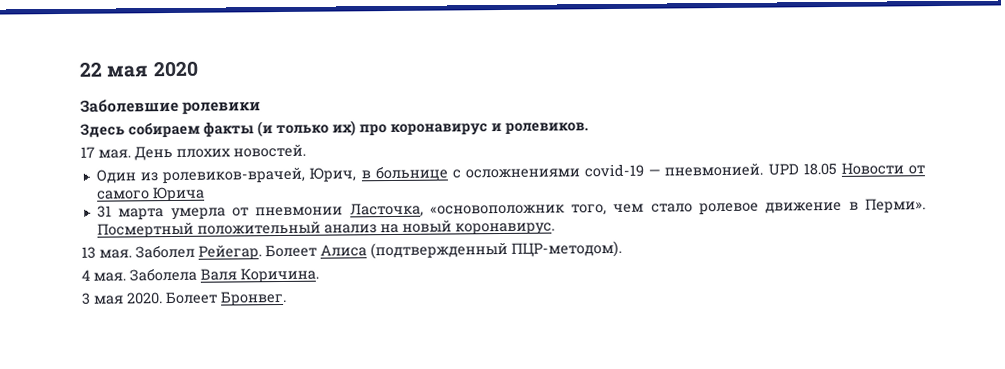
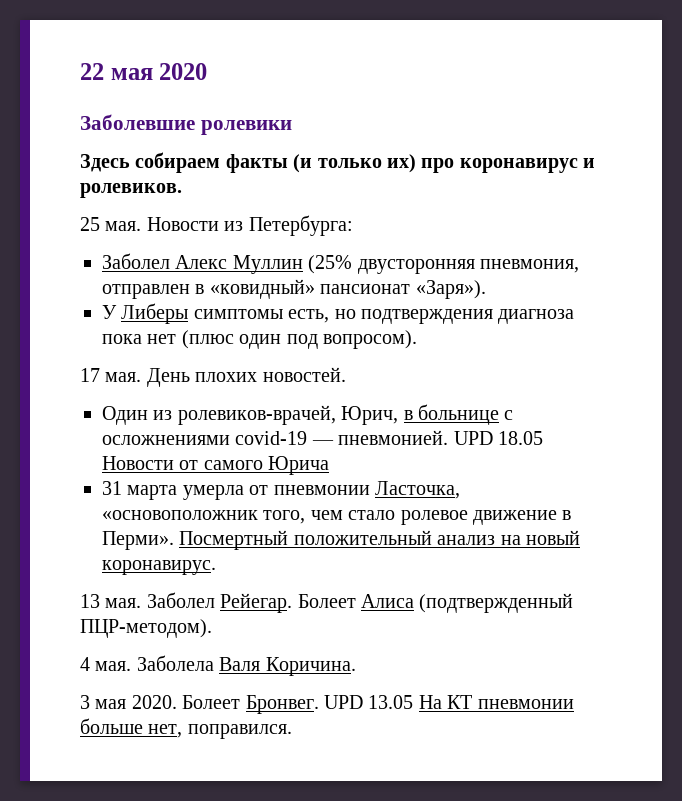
+ 25 мая. Новости из Петербурга:
+ Заболел Алекс Муллин (25% двусторонняя пневмония, отправлен в «ковидный» пансионат «Заря»).
+ У Либеры симптомы есть, но подтверждения диагноза пока нет (плюс один под вопросом).
+ UPD 13.05 На КТ пневмонии больше нет, поправился.

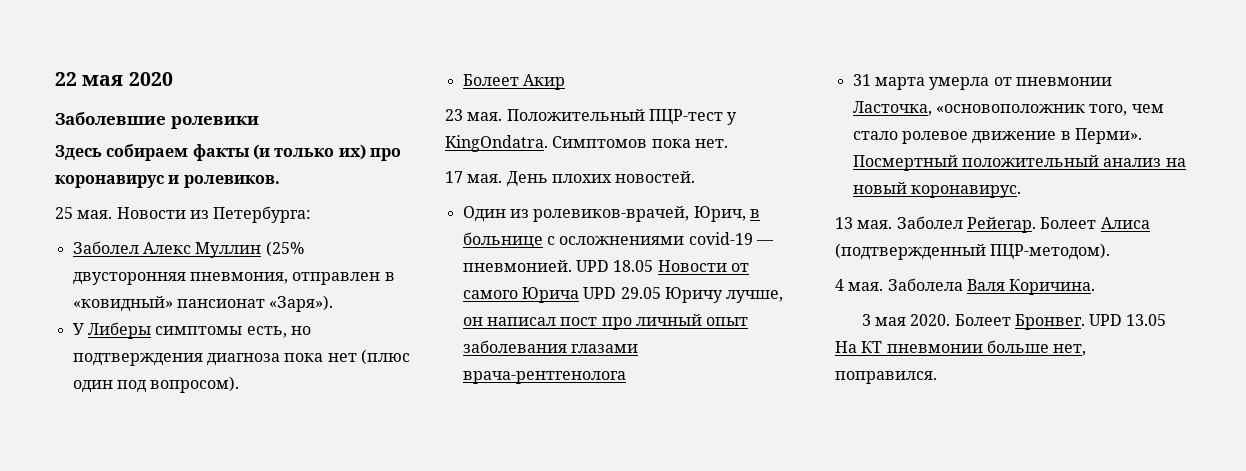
+ Болеет Акир
+ 23 мая. Положительный ПЦР-тест у KingOndatra. Симптомов пока нет.
- UPD 18.05 Новости от самого Юрича
+ UPD 18.05 Новости от самого Юрича UPD 29.05 Юричу лучше, он написал пост про личный опыт заболевания глазами врача-рентгенолога

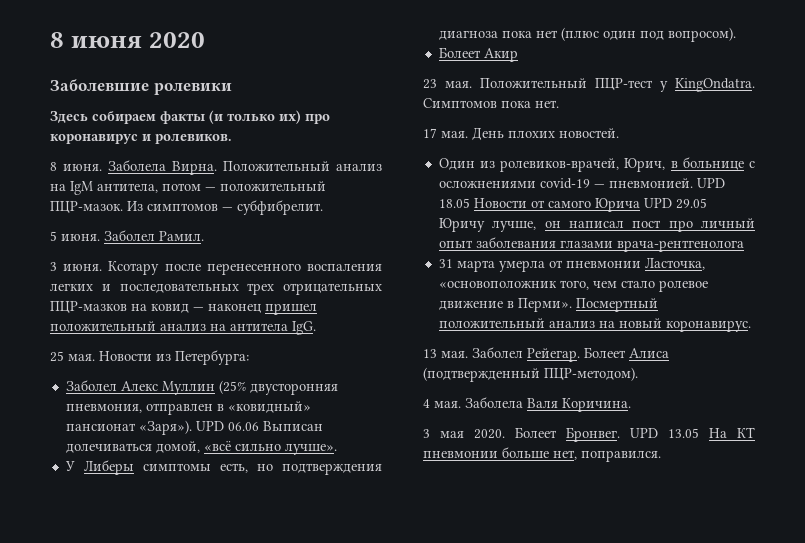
- 22 мая 2020
+ 8 июня 2020
+ 8 июня. Заболела Вирна. Положительный анализ на IgM антитела, потом — положительный ПЦР-мазок. Из симптомов — субфибрелит.
+ 5 июня. Заболел Рамил.
+ 3 июня. Ксотару после перенесенного воспаления легких и последовательных трех отрицательных ПЦР-мазков на ковид — наконец пришел положительный анализ на антитела IgG.
+ UPD 06.06 Выписан долечиваться домой, «всё сильно лучше».

